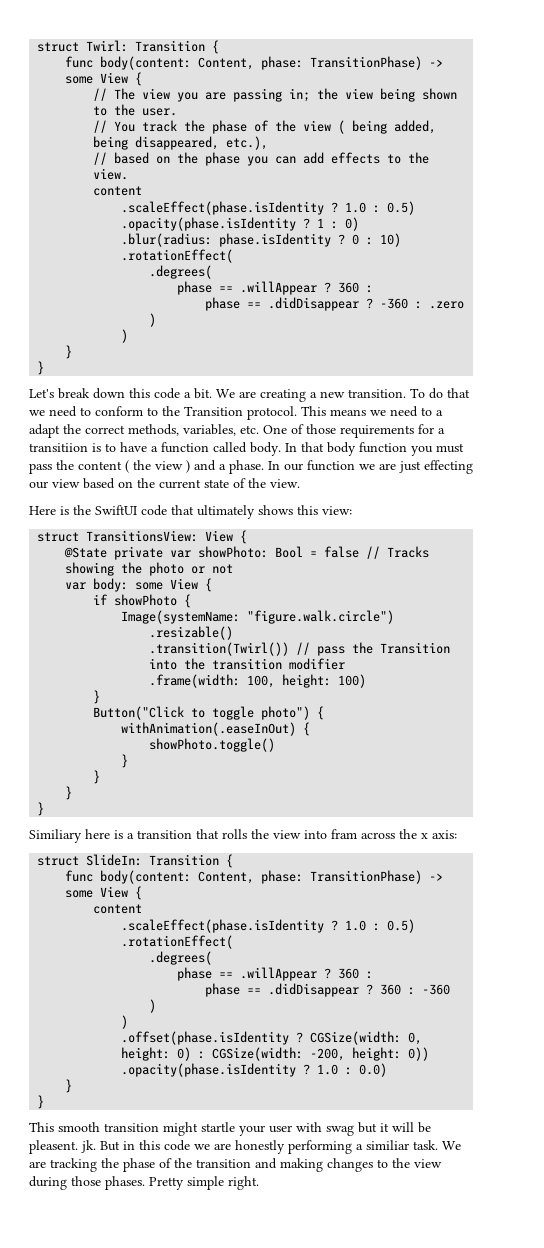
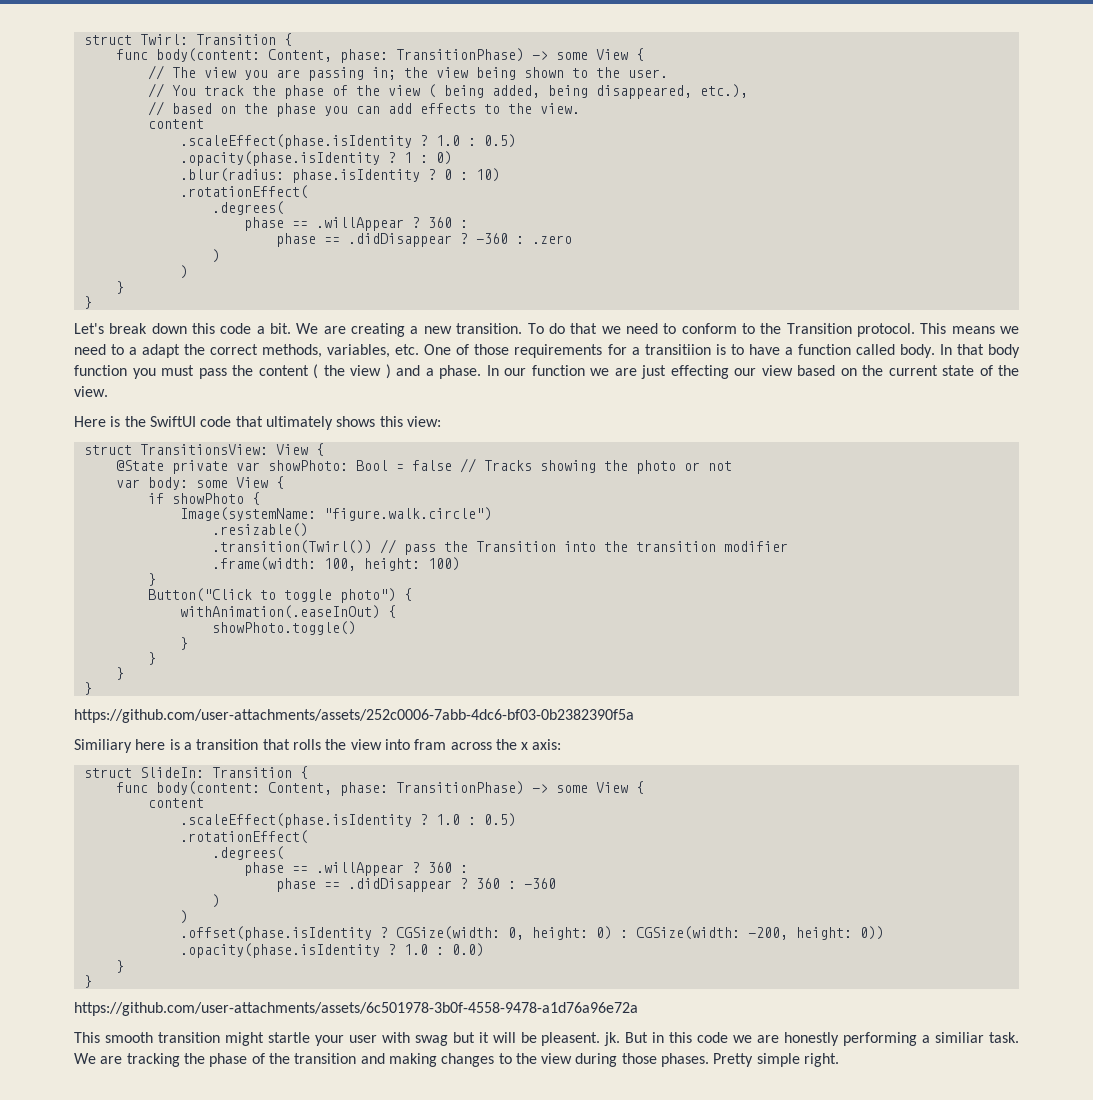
+ https://github.com/user-attachments/assets/252c0006-7abb-4dc6-bf03-0b2382390f5a
+ https://github.com/user-attachments/assets/6c501978-3b0f-4558-9478-a1d76a96e72a

